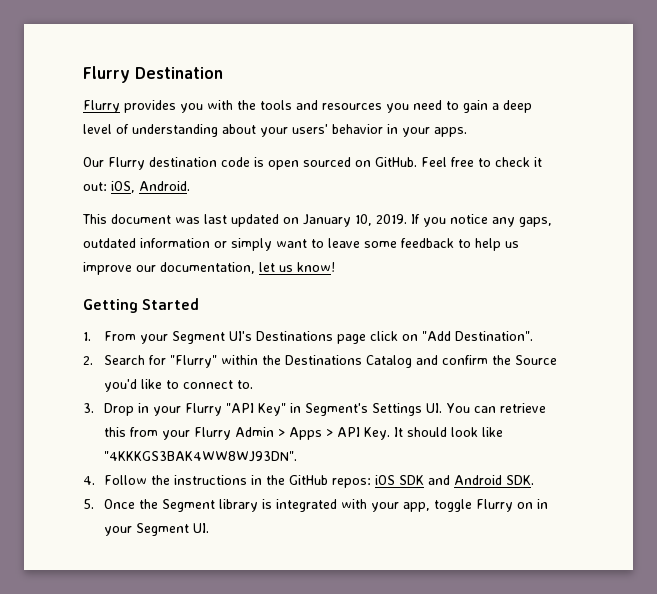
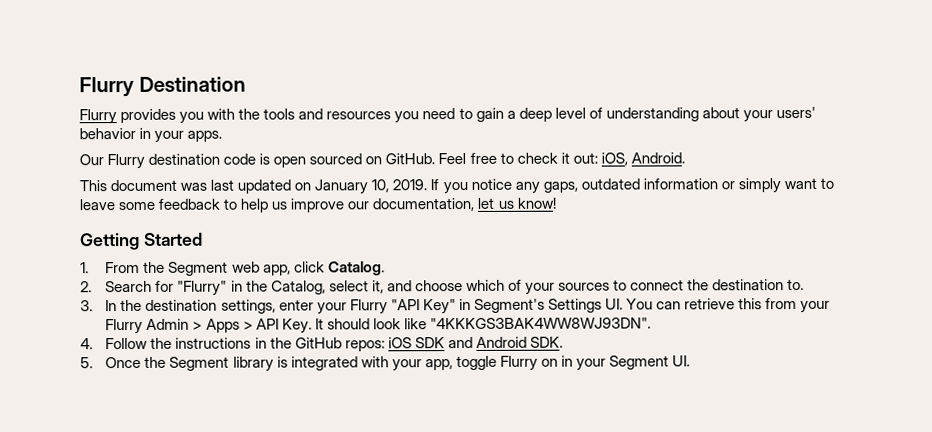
- 1. From your Segment UI's Destinations page click on "Add Destination".
- 2. Search for "Flurry" within the Destinations Catalog and confirm the Source you'd like to connect to.
- 3. Drop in your Flurry "API Key" in Segment's Settings UI. You can retrieve this from your Flurry Admin > Apps > API Key. It should look like "4KKKGS3BAK4WW8WJ93DN".
+ 1. From the Segment web app, click Catalog.
+ 2. Search for "Flurry" in the Catalog, select it, and choose which of your sources to connect the destination to.
+ 3. In the destination settings, enter your Flurry "API Key" in Segment's Settings UI. You can retrieve this from your Flurry Admin > Apps > API Key. It should look like "4KKKGS3BAK4WW8WJ93DN".

